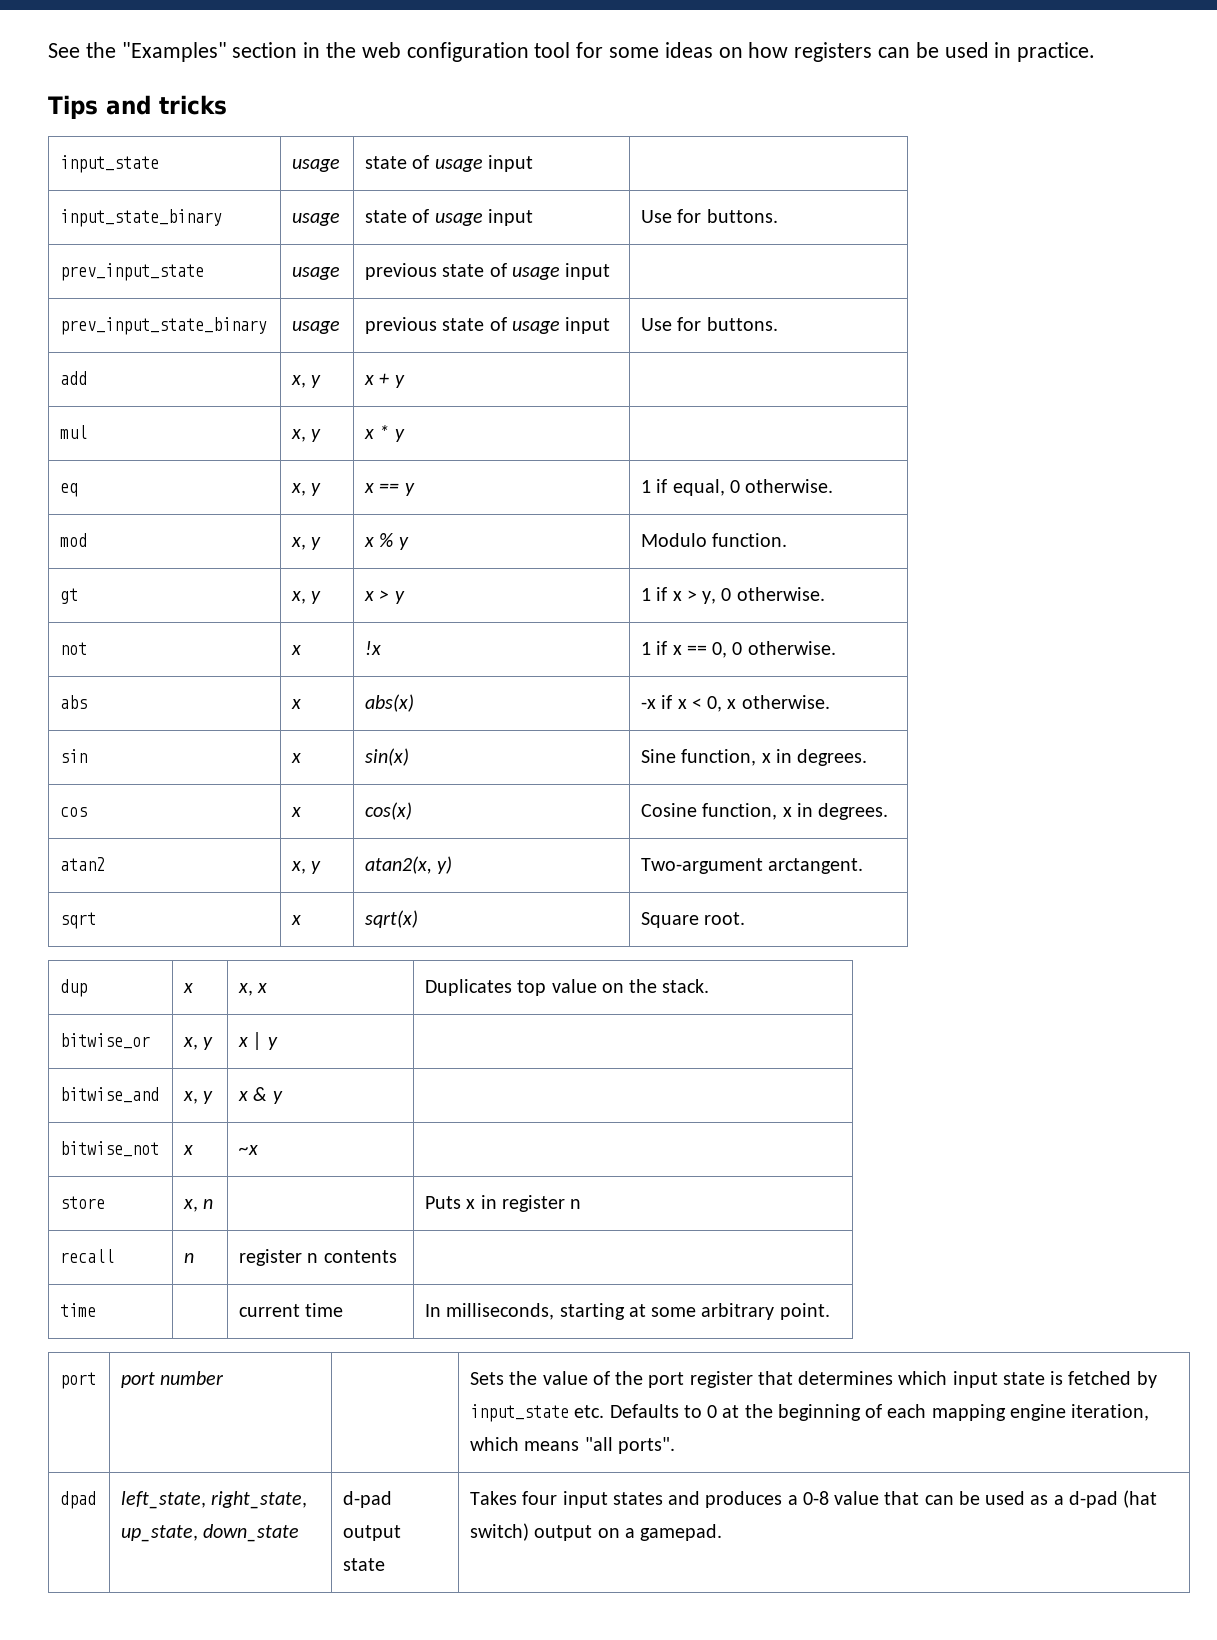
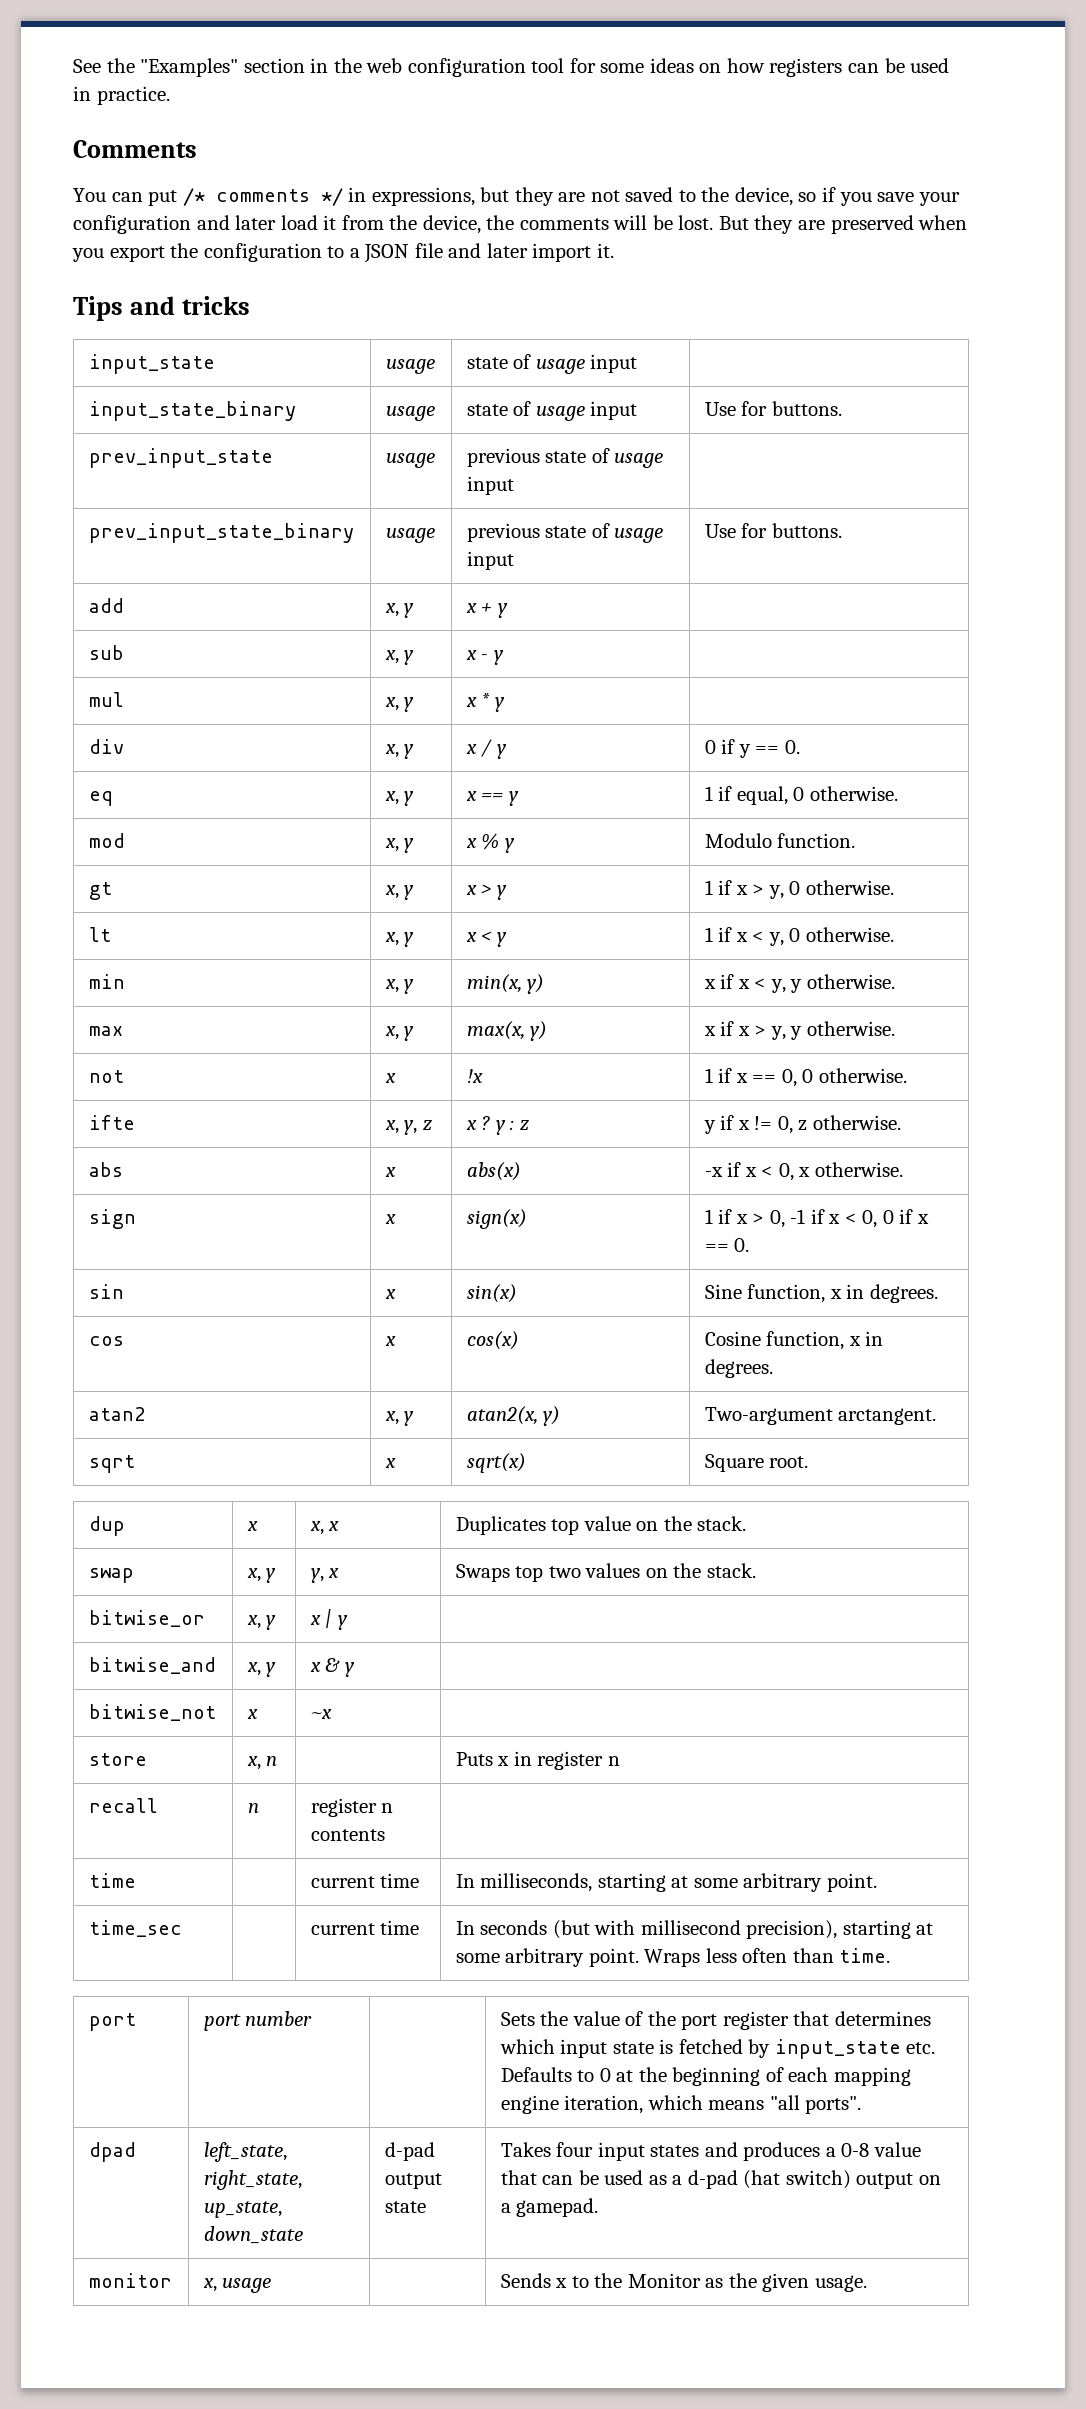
+ Comments
+ You can put /* comments */ in expressions, but they are not saved to the device, so if you save your configuration and later load it from the device, the comments will be lost. But they are preserved when you export the configuration to a JSON file and later import it.
+ sub | x, y | x - y |
+ div | x, y | x / y | 0 if y == 0.
+ lt | x, y | x < y | 1 if x < y, 0 otherwise.
+ min | x, y | min(x, y) | x if x < y, y otherwise.
+ max | x, y | max(x, y) | x if x > y, y otherwise.
+ ifte | x, y, z | x ? y : z | y if x != 0, z otherwise.
+ sign | x | sign(x) | 1 if x > 0, -1 if x < 0, 0 if x == 0.
+ swap | x, y | y, x | Swaps top two values on the stack.
+ time_sec | | current time | In seconds (but with millisecond precision), starting at some arbitrary point. Wraps less often than time.
+ monitor | x, usage | | Sends x to the Monitor as the given usage.

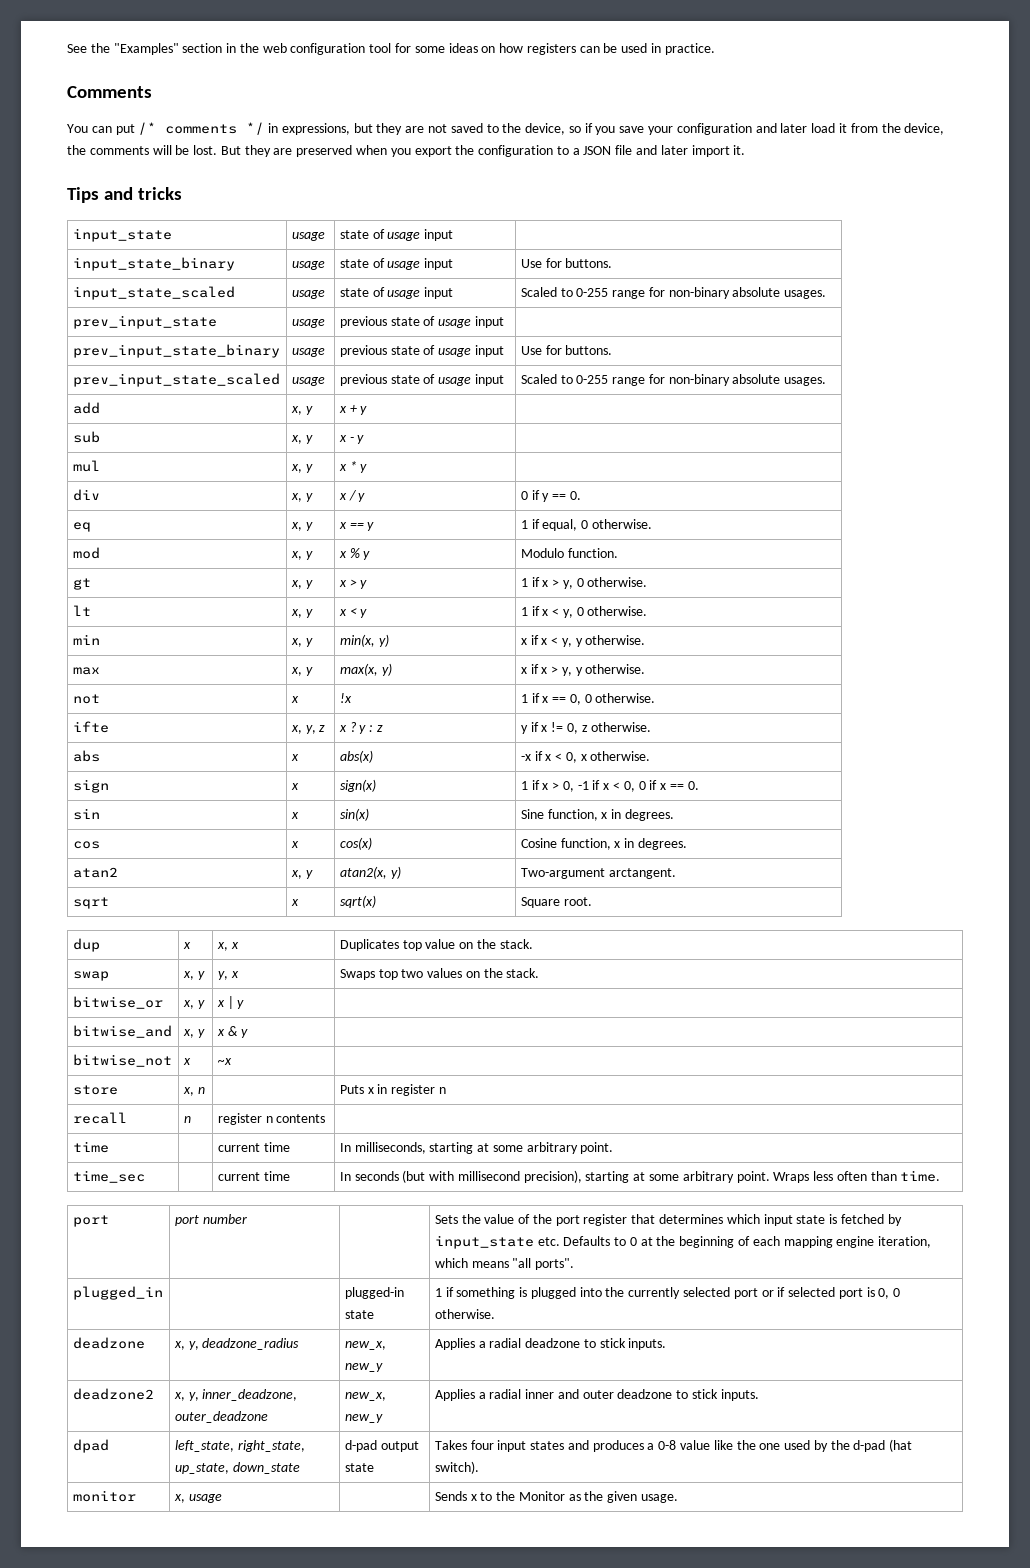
+ input_state_scaled | usage | state of usage input | Scaled to 0-255 range for non-binary absolute usages.
+ prev_input_state_scaled | usage | previous state of usage input | Scaled to 0-255 range for non-binary absolute usages.
+ plugged_in | | plugged-in state | 1 if something is plugged into the currently selected port or if selected port is 0, 0 otherwise.
+ deadzone | x, y, deadzone_radius | new_x, new_y | Applies a radial deadzone to stick inputs.
+ deadzone2 | x, y, inner_deadzone, outer_deadzone | new_x, new_y | Applies a radial inner and outer deadzone to stick inputs.
- dpad | left_state, right_state, up_state, down_state | d-pad output state | Takes four input states and produces a 0-8 value that can be used as a d-pad (hat switch) output on a gamepad.
+ dpad | left_state, right_state, up_state, down_state | d-pad output state | Takes four input states and produces a 0-8 value like the one used by the d-pad (hat switch).

